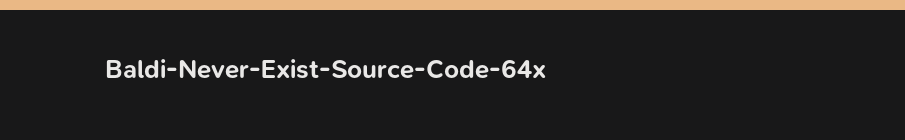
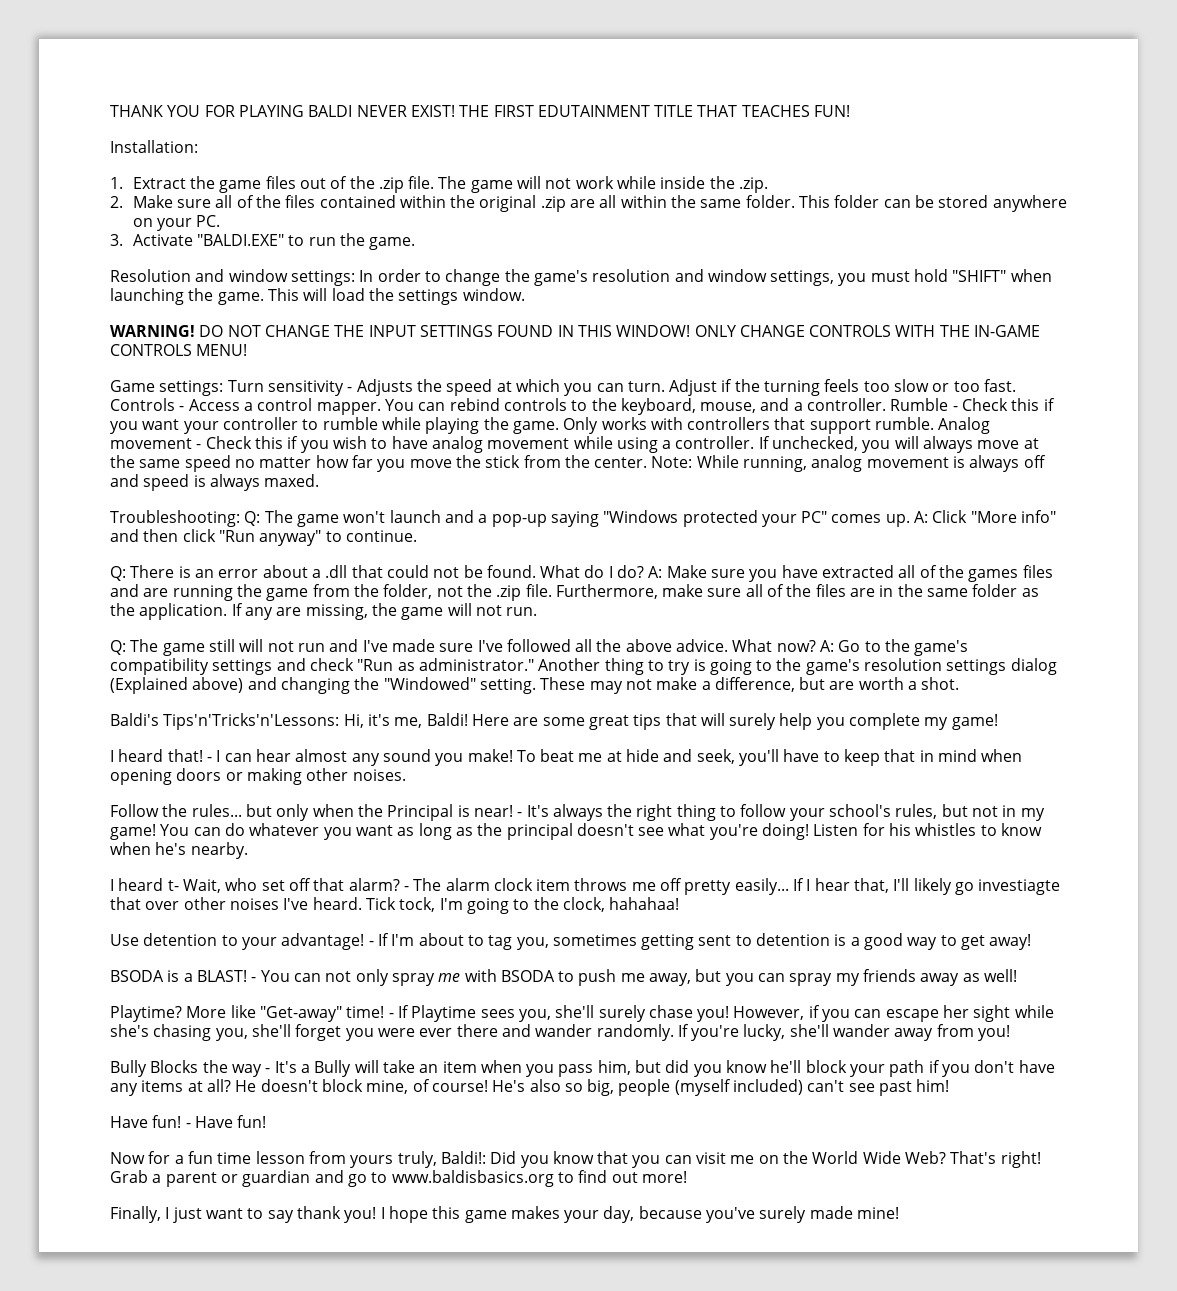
- Baldi-Never-Exist-Source-Code-64x
+ THANK YOU FOR PLAYING BALDI NEVER EXIST! THE FIRST EDUTAINMENT TITLE THAT TEACHES FUN!
+ Installation:
+ 1. Extract the game files out of the .zip file. The game will not work while inside the .zip.
+ 2. Make sure all of the files contained within the original .zip are all within the same folder. This folder can be stored anywhere on your PC.
+ 3. Activate "BALDI.EXE" to run the game.
+ Resolution and window settings: In order to change the game's resolution and window settings, you must hold "SHIFT" when launching the game. This will load the settings window.
+ WARNING! DO NOT CHANGE THE INPUT SETTINGS FOUND IN THIS WINDOW! ONLY CHANGE CONTROLS WITH THE IN-GAME CONTROLS MENU!
+ Game settings: Turn sensitivity - Adjusts the speed at which you can turn. Adjust if the turning feels too slow or too fast. Controls - Access a control mapper. You can rebind controls to the keyboard, mouse, and a controller. Rumble - Check this if you want your controller to rumble while playing the game. Only works with controllers that support rumble. Analog movement - Check this if you wish to have analog movement while using a controller. If unchecked, you will always move at the same speed no matter how far you move the stick from the center. Note: While running, analog movement is always off and speed is always maxed.
+ Troubleshooting: Q: The game won't launch and a pop-up saying "Windows protected your PC" comes up. A: Click "More info" and then click "Run anyway" to continue.
+ Q: There is an error about a .dll that could not be found. What do I do? A: Make sure you have extracted all of the games files and are running the game from the folder, not the .zip file. Furthermore, make sure all of the files are in the same folder as the application. If any are missing, the game will not run.
+ Q: The game still will not run and I've made sure I've followed all the above advice. What now? A: Go to the game's compatibility settings and check "Run as administrator." Another thing to try is going to the game's resolution settings dialog (Explained above) and changing the "Windowed" setting. These may not make a difference, but are worth a shot.
+ Baldi's Tips'n'Tricks'n'Lessons: Hi, it's me, Baldi! Here are some great tips that will surely help you complete my game!
+ I heard that! - I can hear almost any sound you make! To beat me at hide and seek, you'll have to keep that in mind when opening doors or making other noises.
+ Follow the rules... but only when the Principal is near! - It's always the right thing to follow your school's rules, but not in my game! You can do whatever you want as long as the principal doesn't see what you're doing! Listen for his whistles to know when he's nearby.
+ I heard t- Wait, who set off that alarm? - The alarm clock item throws me off pretty easily... If I hear that, I'll likely go investiagte that over other noises I've heard. Tick tock, I'm going to the clock, hahahaa!
+ Use detention to your advantage! - If I'm about to tag you, sometimes getting sent to detention is a good way to get away!
+ BSODA is a BLAST! - You can not only spray me with BSODA to push me away, but you can spray my friends away as well!
+ Playtime? More like "Get-away" time! - If Playtime sees you, she'll surely chase you! However, if you can escape her sight while she's chasing you, she'll forget you were ever there and wander randomly. If you're lucky, she'll wander away from you!
+ Bully Blocks the way - It's a Bully will take an item when you pass him, but did you know he'll block your path if you don't have any items at all? He doesn't block mine, of course! He's also so big, people (myself included) can't see past him!
+ Have fun! - Have fun!
+ Now for a fun time lesson from yours truly, Baldi!: Did you know that you can visit me on the World Wide Web? That's right! Grab a parent or guardian and go to www.baldisbasics.org to find out more!
+ Finally, I just want to say thank you! I hope this game makes your day, because you've surely made mine!

